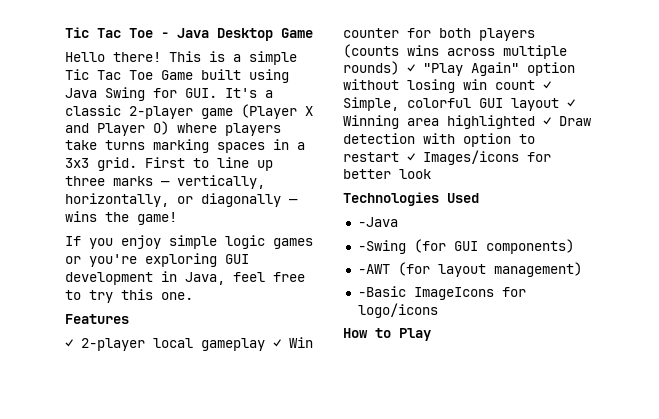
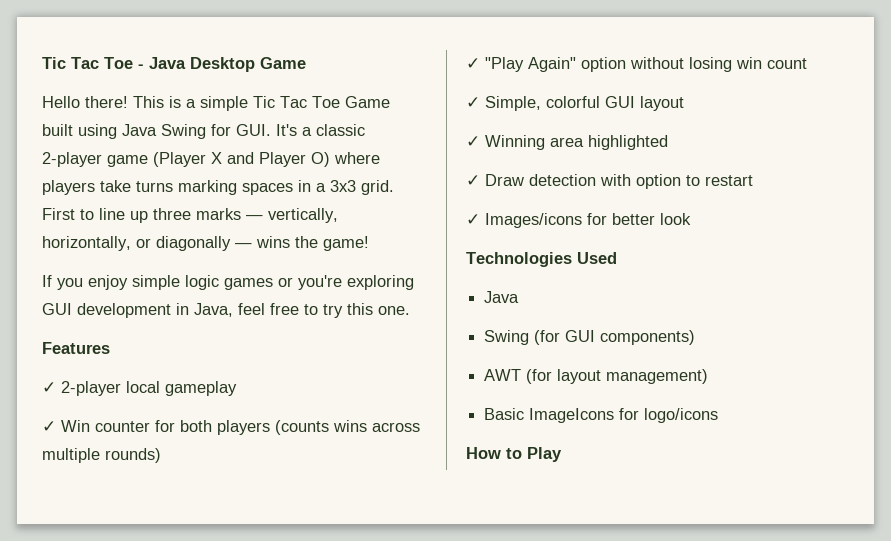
- ✓ 2-player local gameplay ✓ Win counter for both players (counts wins across multiple rounds) ✓ "Play Again" option without losing win count ✓ Simple, colorful GUI layout ✓ Winning area highlighted ✓ Draw detection with option to restart ✓ Images/icons for better look
+ ✓ 2-player local gameplay
+ ✓ Win counter for both players (counts wins across multiple rounds)
+ ✓ "Play Again" option without losing win count
+ ✓ Simple, colorful GUI layout
+ ✓ Winning area highlighted
+ ✓ Draw detection with option to restart
+ ✓ Images/icons for better look
  Technologies Used
- -Java
- -Swing (for GUI components)
+ Java
+ Swing (for GUI components)
- -AWT (for layout management)
+ AWT (for layout management)
- -Basic ImageIcons for logo/icons
+ Basic ImageIcons for logo/icons

